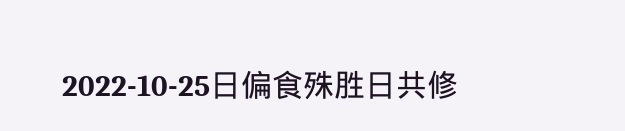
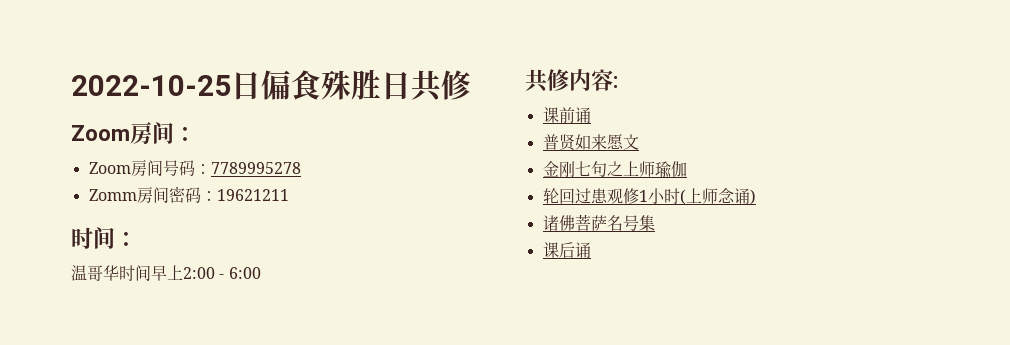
+ Zoom房间：
+ Zoom房间号码：7789995278
+ Zomm房间密码：19621211
+ 时间：
+ 温哥华时间早上2:00 - 6:00
+ 共修内容:
+ 课前诵
+ 普贤如来愿文
+ 金刚七句之上师瑜伽
+ 轮回过患观修1小时(上师念诵)
+ 诸佛菩萨名号集
+ 课后诵

